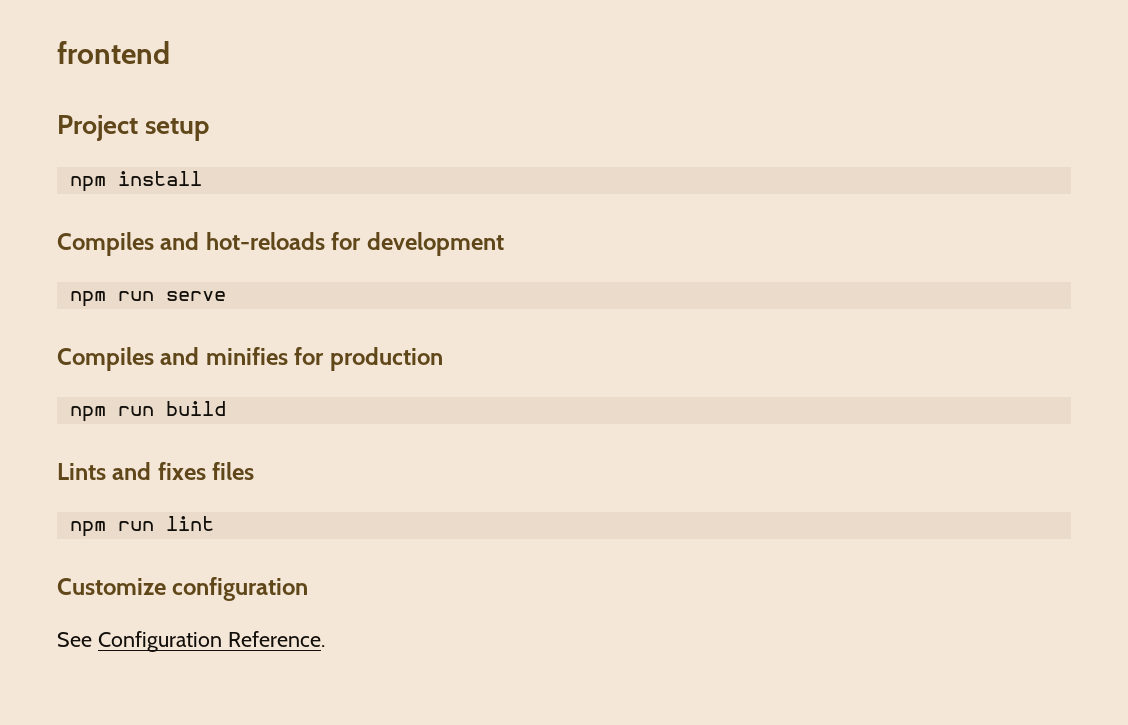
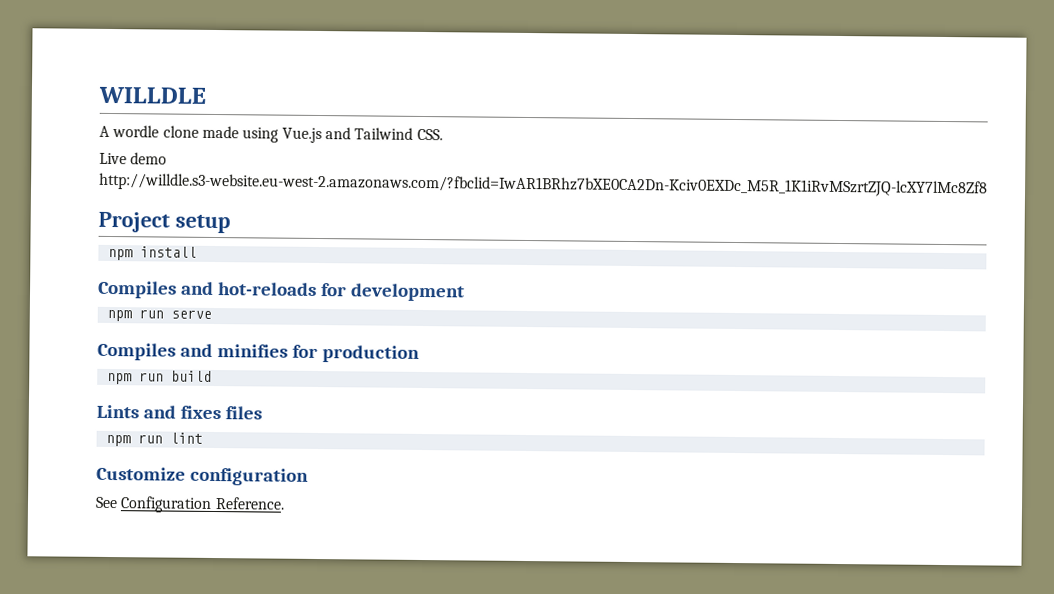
- frontend
+ WILLDLE
+ A wordle clone made using Vue.js and Tailwind CSS.
+ Live demo http://willdle.s3-website.eu-west-2.amazonaws.com/?fbclid=IwAR1BRhz7bXE0CA2Dn-Kciv0EXDc_M5R_1K1iRvMSzrtZJQ-lcXY7lMc8Zf8

